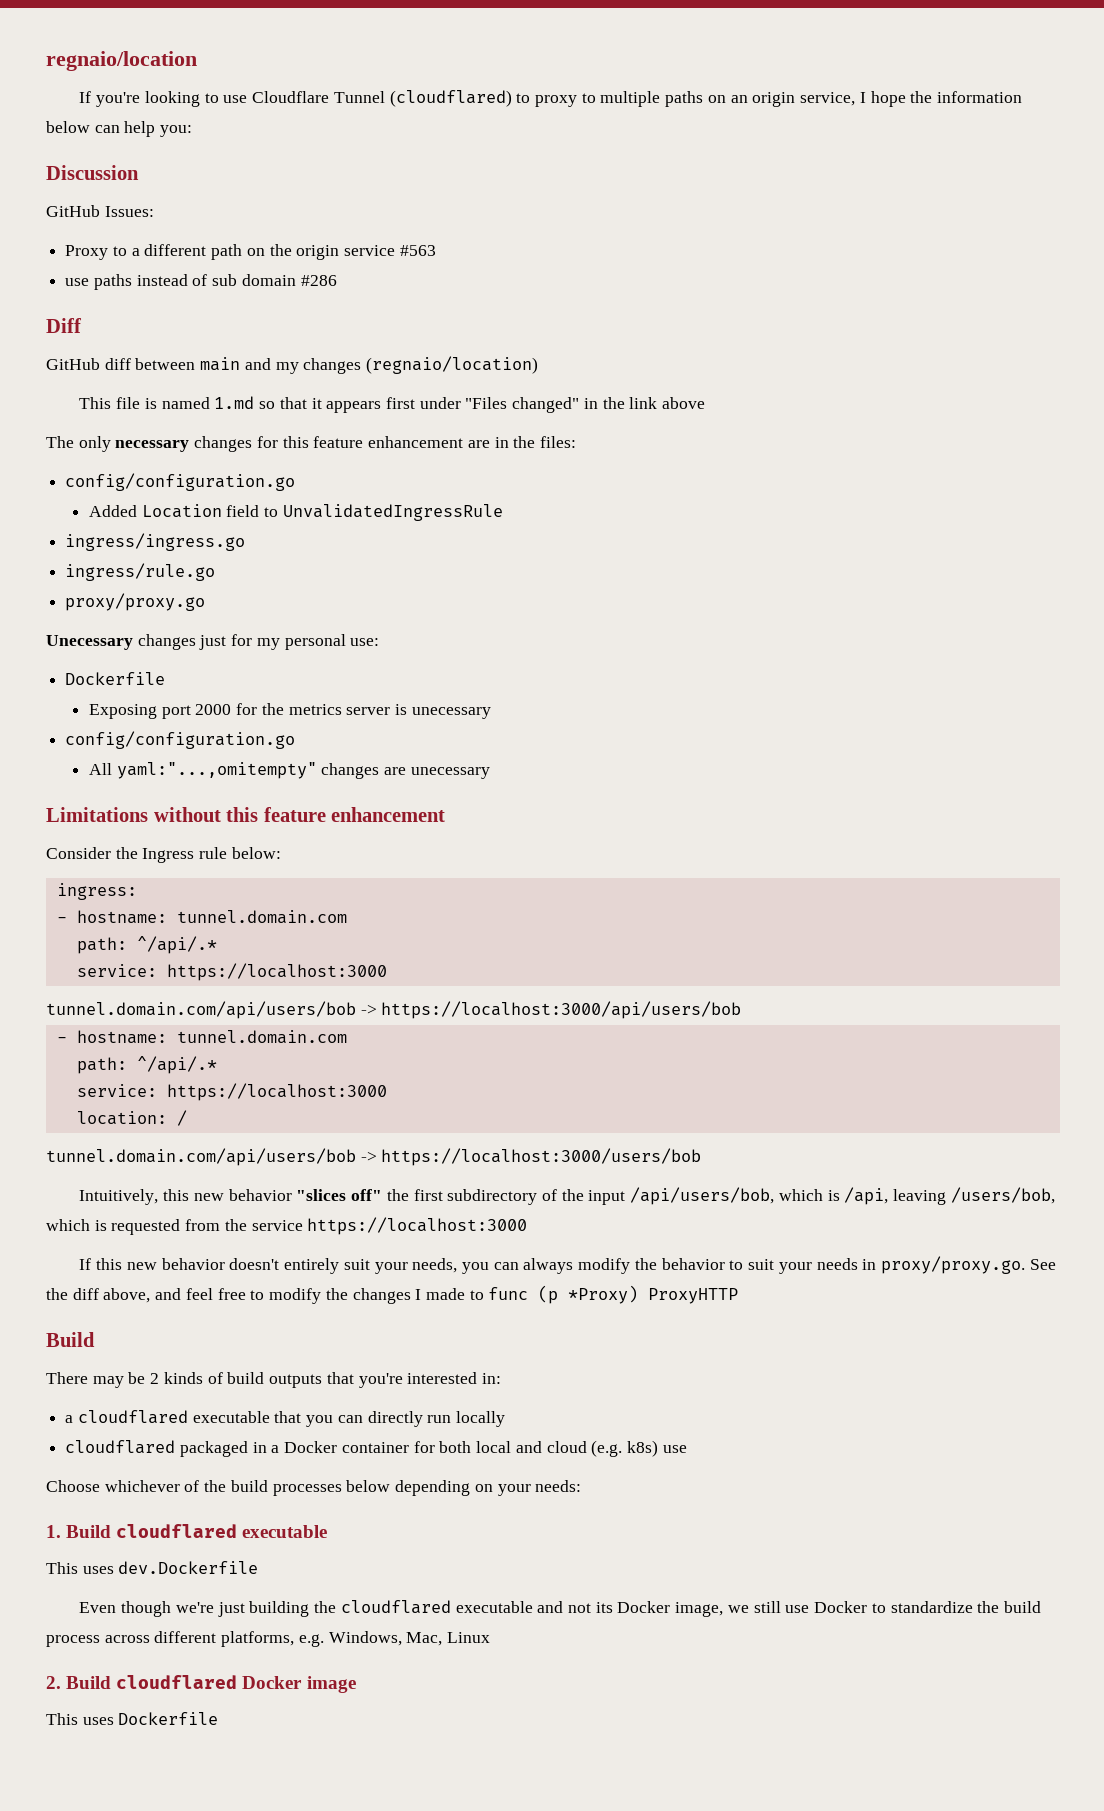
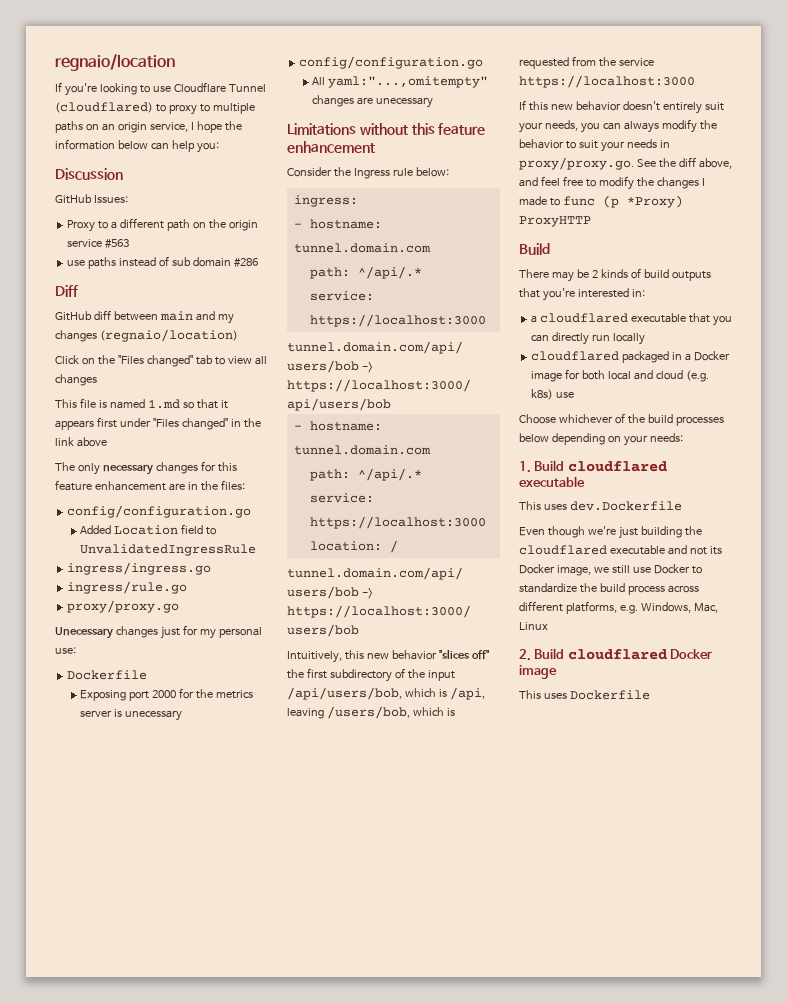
+ Click on the "Files changed" tab to view all changes
- cloudflared packaged in a Docker container for both local and cloud (e.g. k8s) use
+ cloudflared packaged in a Docker image for both local and cloud (e.g. k8s) use

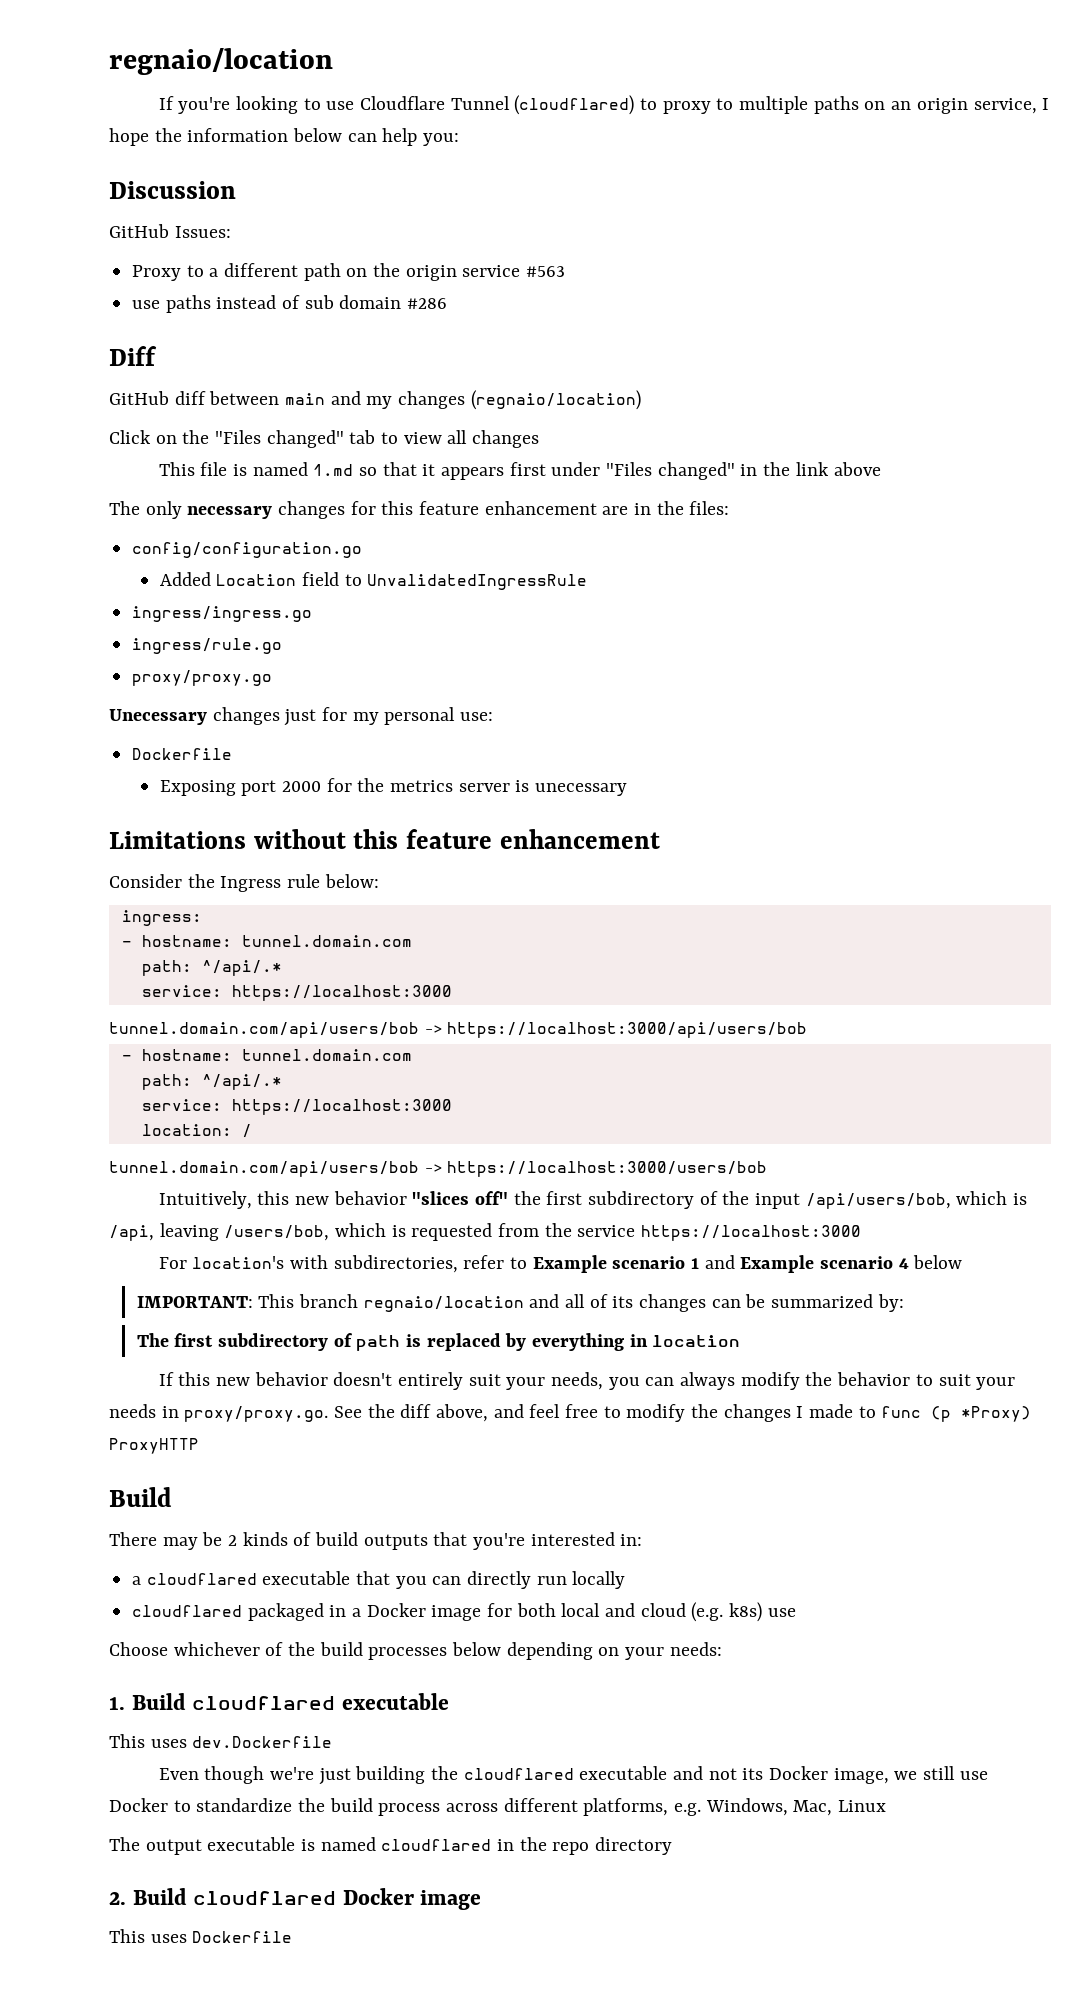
  Exposing port 2000 for the metrics server is unecessary
- config/configuration.go
- All yaml:"...,omitempty" changes are unecessary
+ For location's with subdirectories, refer to Example scenario 1 and Example scenario 4 below
+ IMPORTANT: This branch regnaio/location and all of its changes can be summarized by:
+ The first subdirectory of path is replaced by everything in location
+ The output executable is named cloudflared in the repo directory

